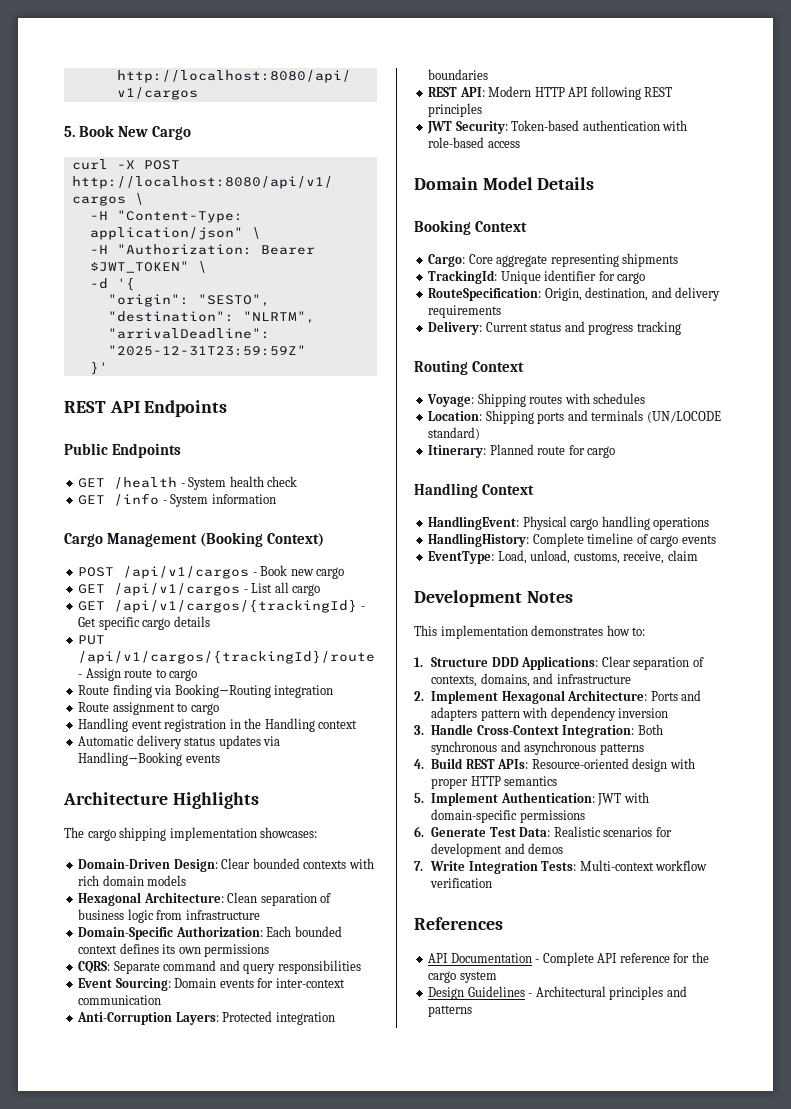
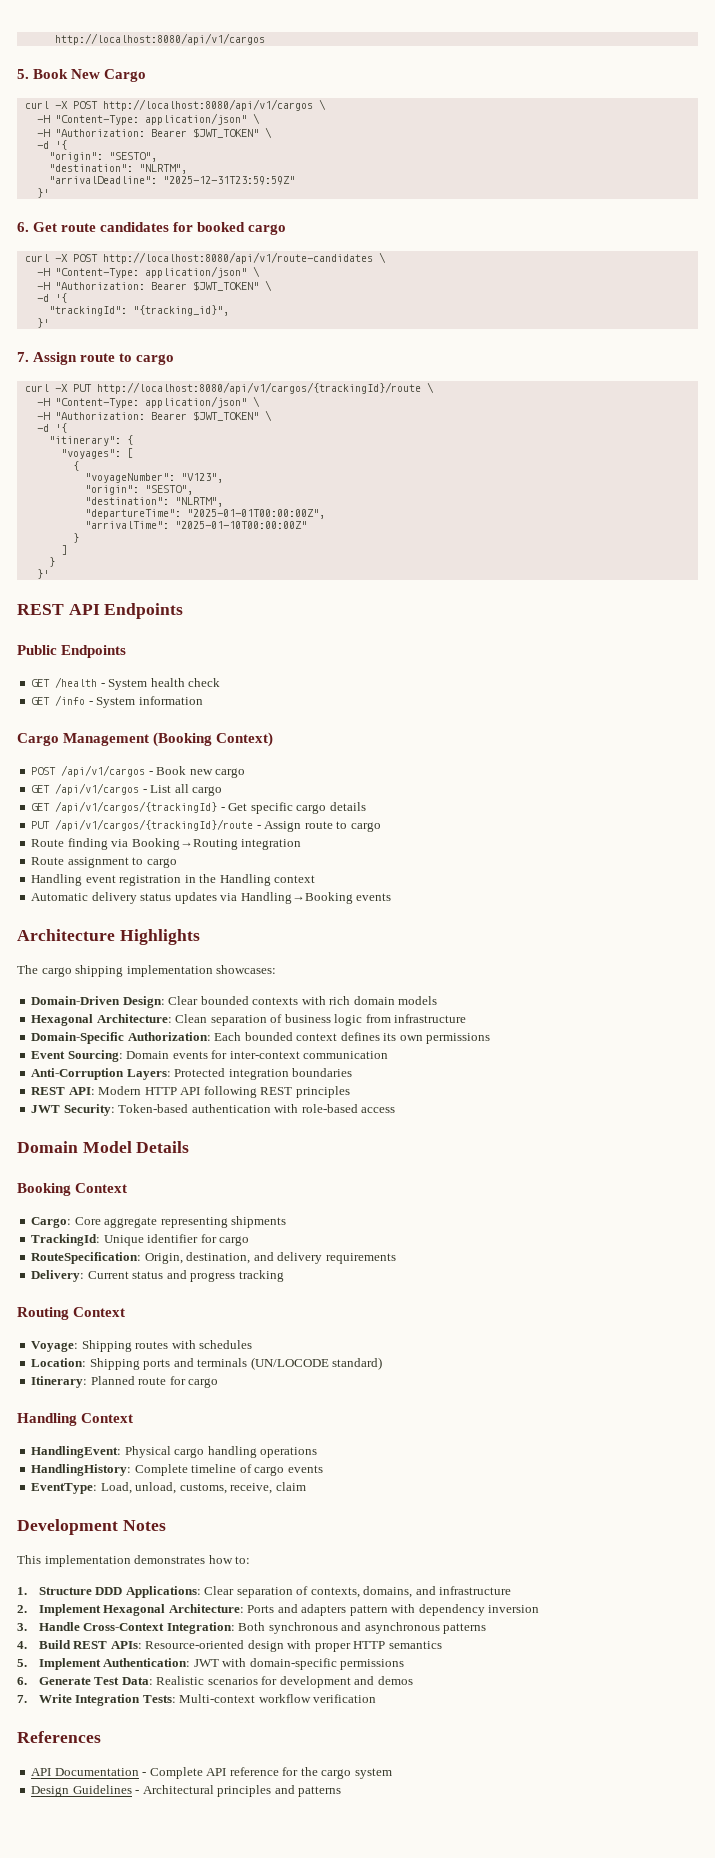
+ 6. Get route candidates for booked cargo
+ curl -X POST http://localhost:8080/api/v1/route-candidates \
+ -H "Content-Type: application/json" \
+ -H "Authorization: Bearer $JWT_TOKEN" \
+ -d '{
+ "trackingId": "{tracking_id}",
+ }'
+ 7. Assign route to cargo
+ curl -X PUT http://localhost:8080/api/v1/cargos/{trackingId}/route \
+ -H "Content-Type: application/json" \
+ -H "Authorization: Bearer $JWT_TOKEN" \
+ -d '{
+ "itinerary": {
+ "voyages": [
+ {
+ "voyageNumber": "V123",
+ "origin": "SESTO",
+ "destination": "NLRTM",
+ "departureTime": "2025-01-01T00:00:00Z",
+ "arrivalTime": "2025-01-10T00:00:00Z"
+ }
+ ]
+ }
+ }'
- CQRS: Separate command and query responsibilities

